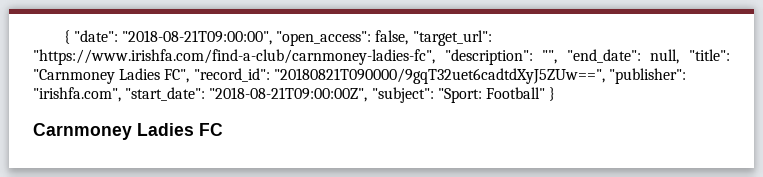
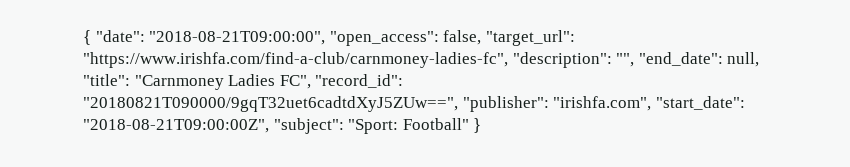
- Carnmoney Ladies FC

